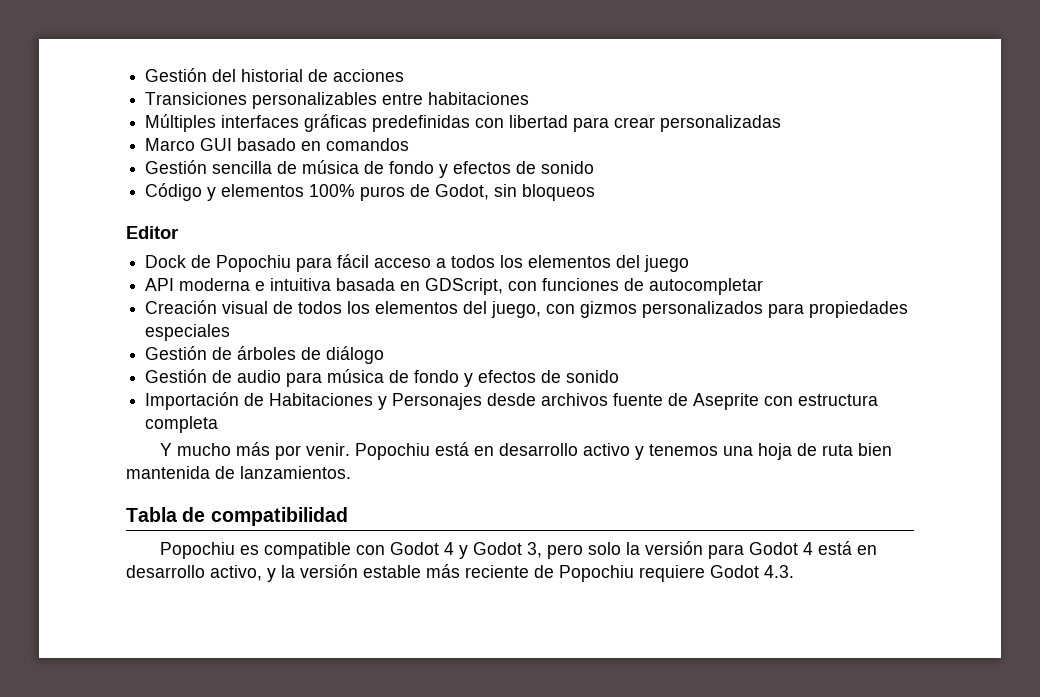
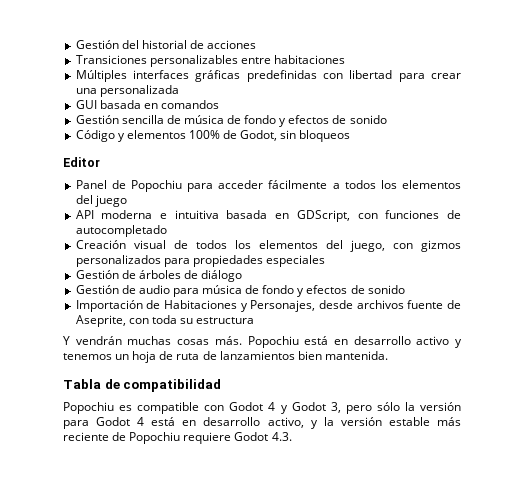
- Múltiples interfaces gráficas predefinidas con libertad para crear personalizadas
- Marco GUI basado en comandos
+ Múltiples interfaces gráficas predefinidas con libertad para crear una personalizada
+ GUI basada en comandos
- Código y elementos 100% puros de Godot, sin bloqueos
+ Código y elementos 100% de Godot, sin bloqueos
- Dock de Popochiu para fácil acceso a todos los elementos del juego
+ Panel de Popochiu para acceder fácilmente a todos los elementos del juego
- API moderna e intuitiva basada en GDScript, con funciones de autocompletar
+ API moderna e intuitiva basada en GDScript, con funciones de autocompletado
- Importación de Habitaciones y Personajes desde archivos fuente de Aseprite con estructura completa
+ Importación de Habitaciones y Personajes, desde archivos fuente de Aseprite, con toda su estructura
- Y mucho más por venir.
+ Y vendrán muchas cosas más.
- Popochiu está en desarrollo activo y tenemos una hoja de ruta bien mantenida de lanzamientos.
+ Popochiu está en desarrollo activo y tenemos un hoja de ruta de lanzamientos bien mantenida.
- Popochiu es compatible con Godot 4 y Godot 3, pero solo la versión para Godot 4 está en desarrollo activo, y la versión estable más reciente de Popochiu requiere Godot 4.3.
+ Popochiu es compatible con Godot 4 y Godot 3, pero sólo la versión para Godot 4 está en desarrollo activo, y la versión estable más reciente de Popochiu requiere Godot 4.3.

